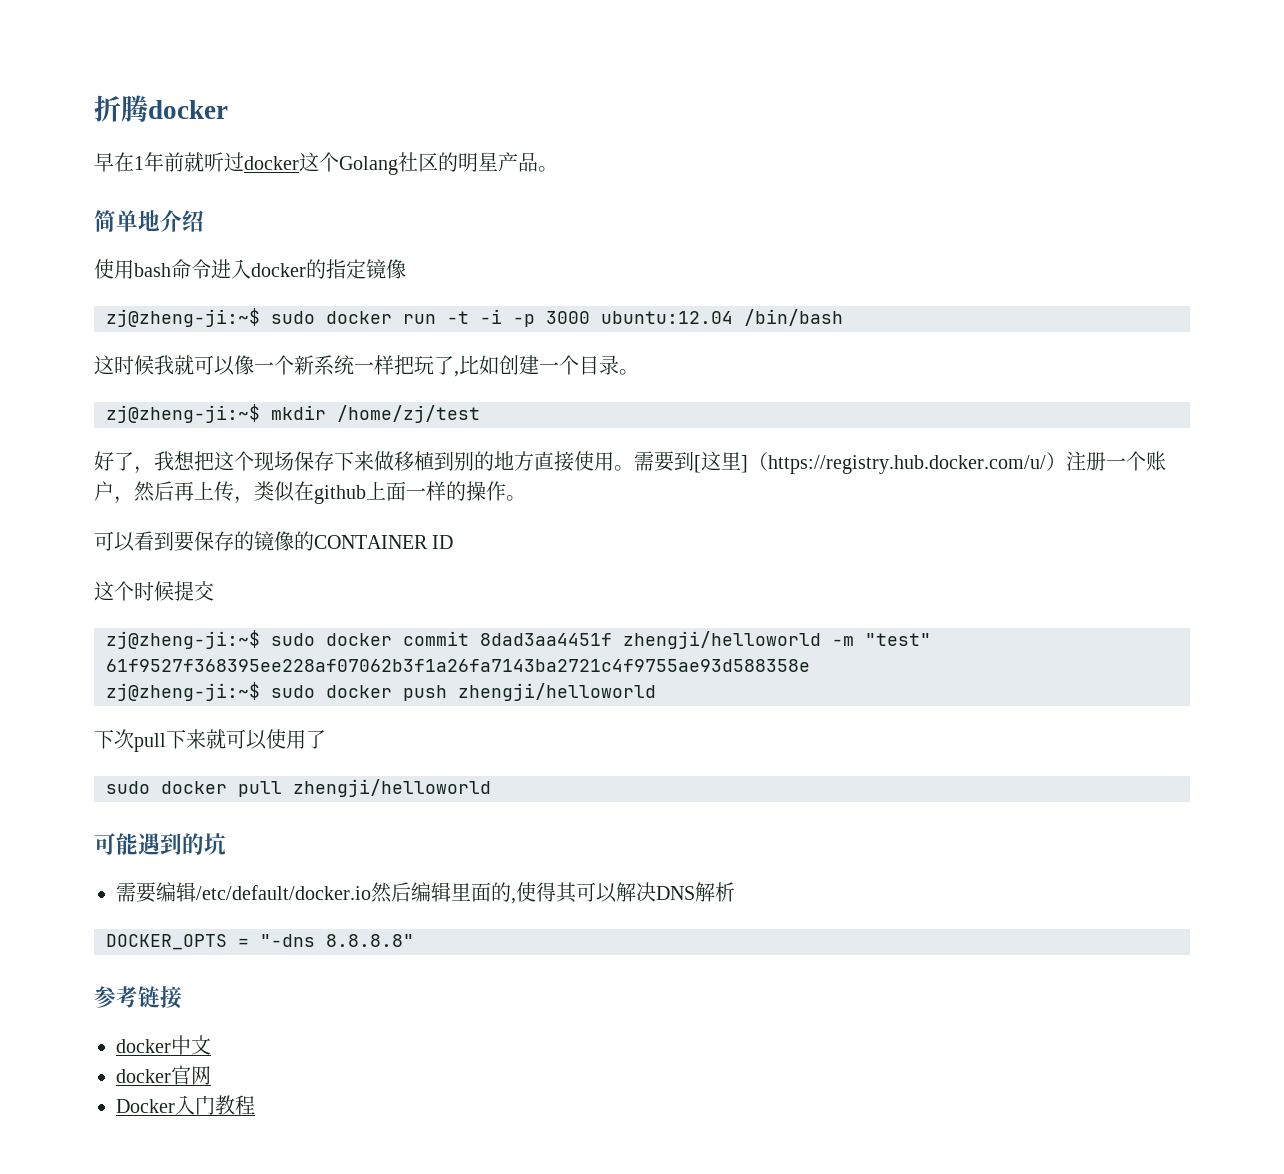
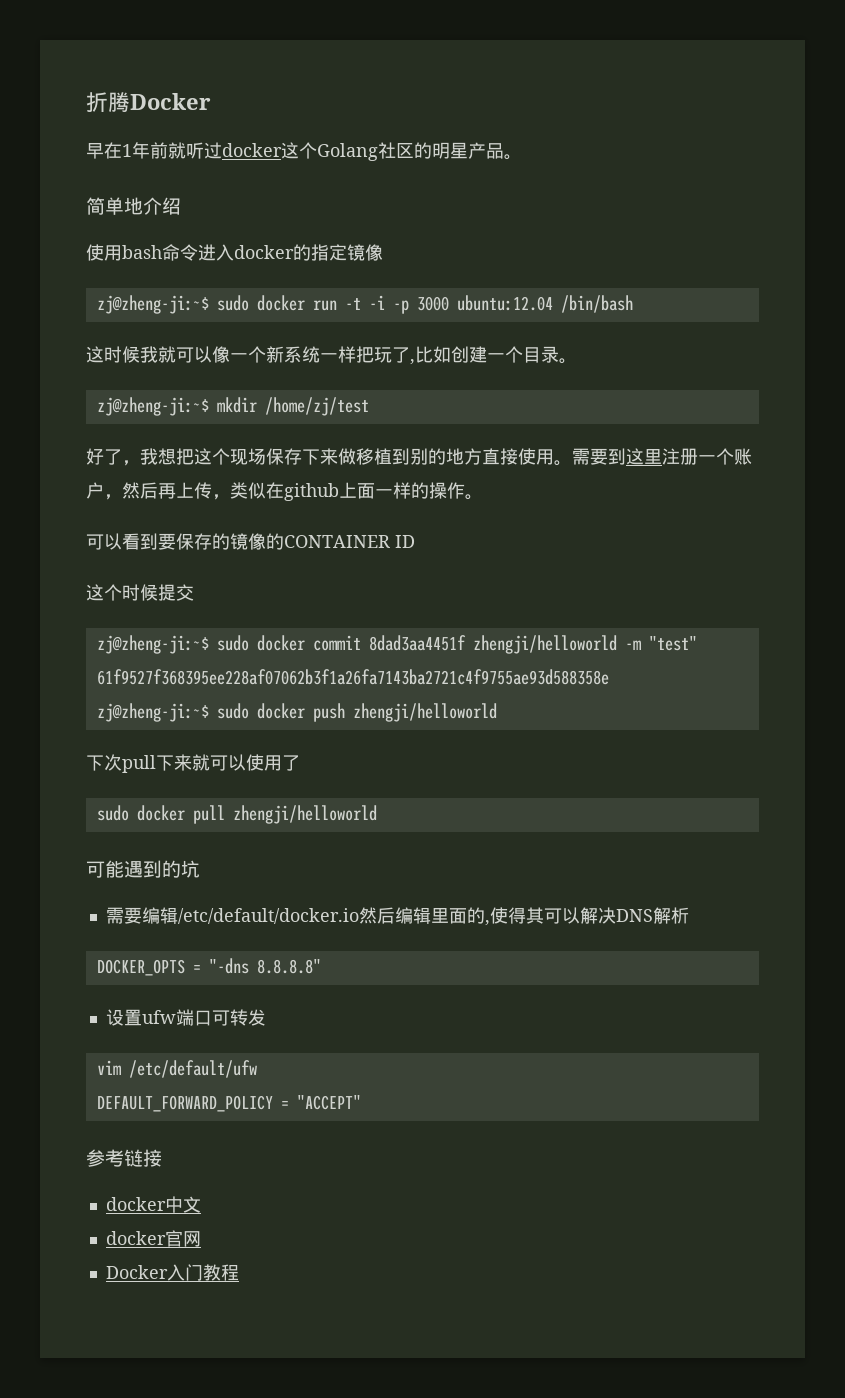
- 折腾docker
+ 折腾Docker
- 需要到[这里]（https://registry.hub.docker.com/u/）注册一个账户，然后再上传，类似在github上面一样的操作。
+ 需要到这里注册一个账户，然后再上传，类似在github上面一样的操作。
+ 设置ufw端口可转发
+ vim /etc/default/ufw
+ DEFAULT_FORWARD_POLICY = "ACCEPT"

